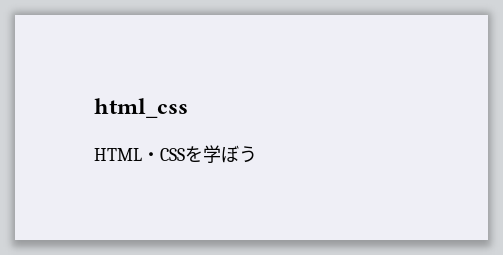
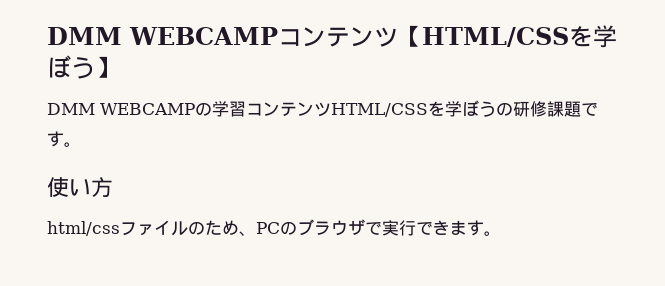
- html_css
- HTML・CSSを学ぼう
+ DMM WEBCAMPコンテンツ【HTML/CSSを学ぼう】
+ DMM WEBCAMPの学習コンテンツHTML/CSSを学ぼうの研修課題です。
+ 使い方
+ html/cssファイルのため、PCのブラウザで実行できます。

